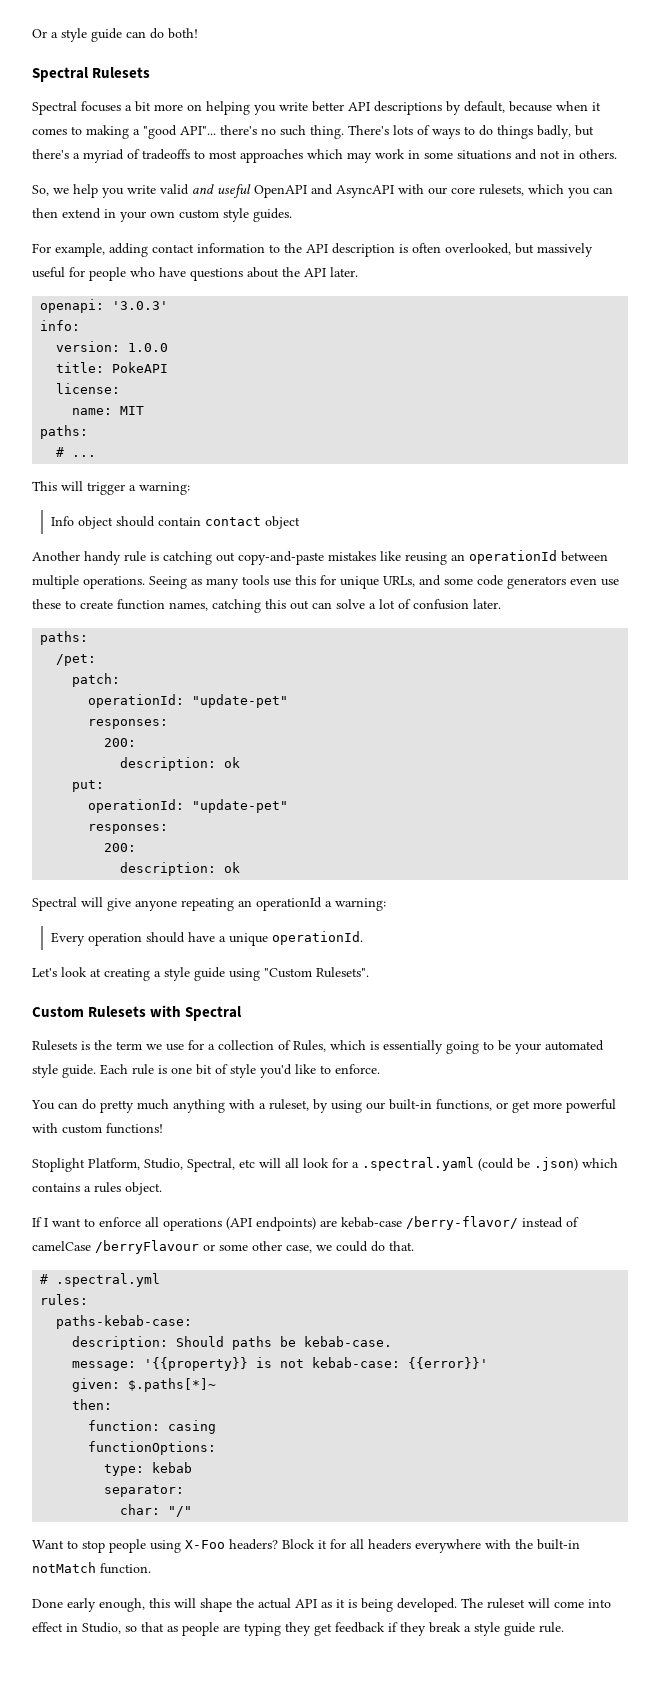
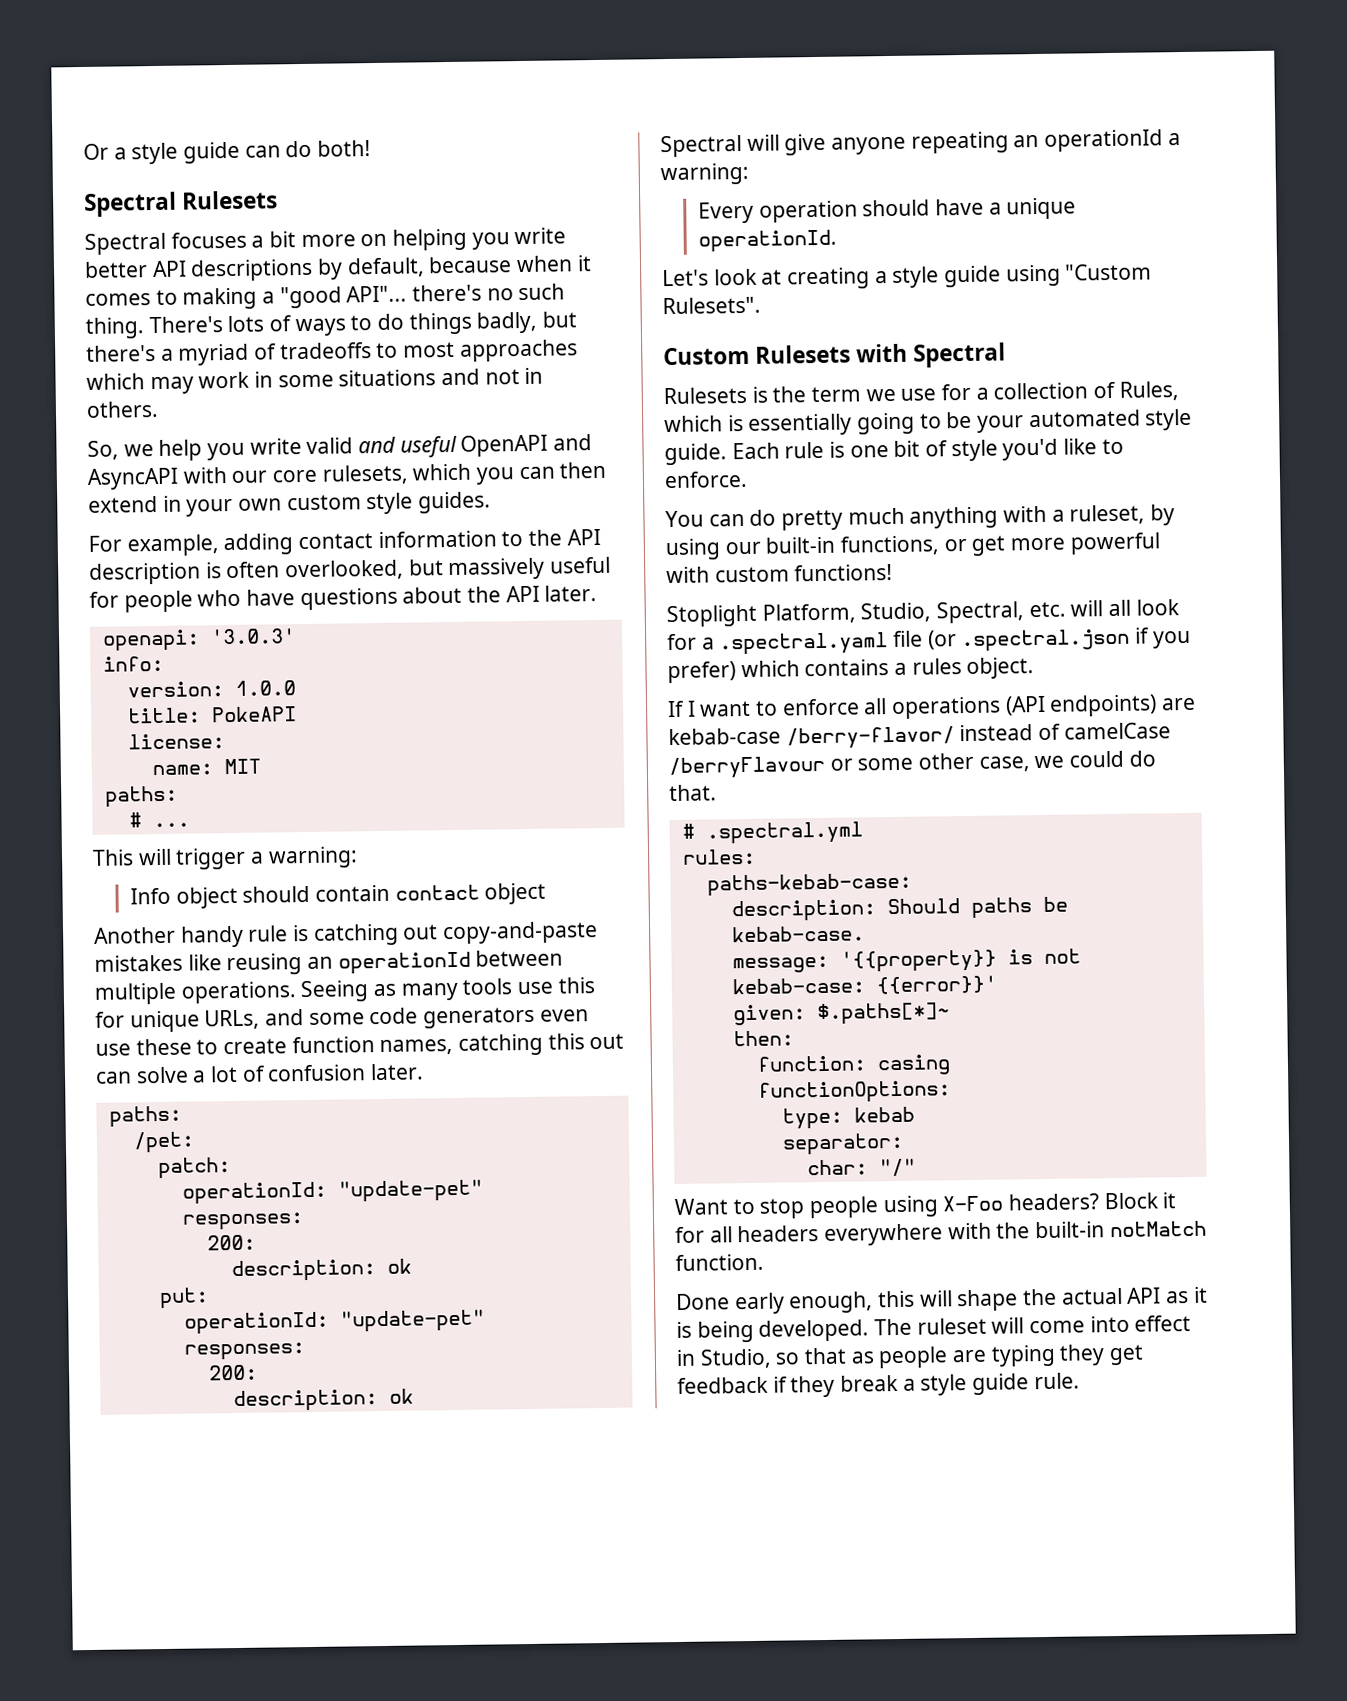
- Stoplight Platform, Studio, Spectral, etc will all look for a .spectral.yaml (could be .json) which contains a rules object.
+ Stoplight Platform, Studio, Spectral, etc. will all look for a .spectral.yaml file (or .spectral.json if you prefer) which contains a rules object.

